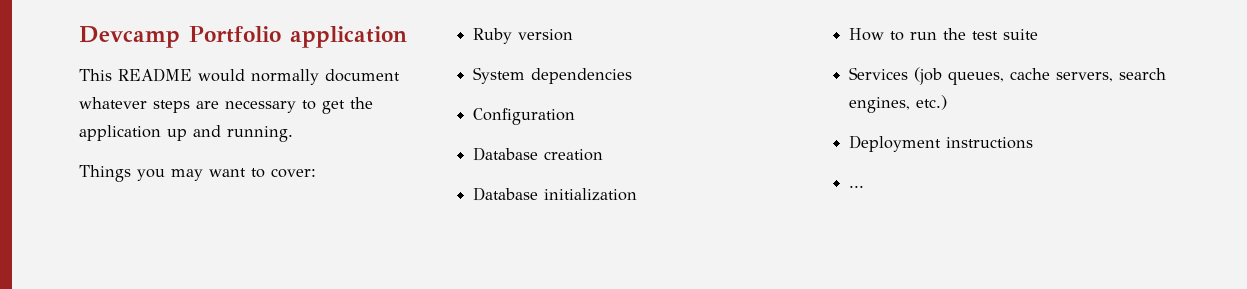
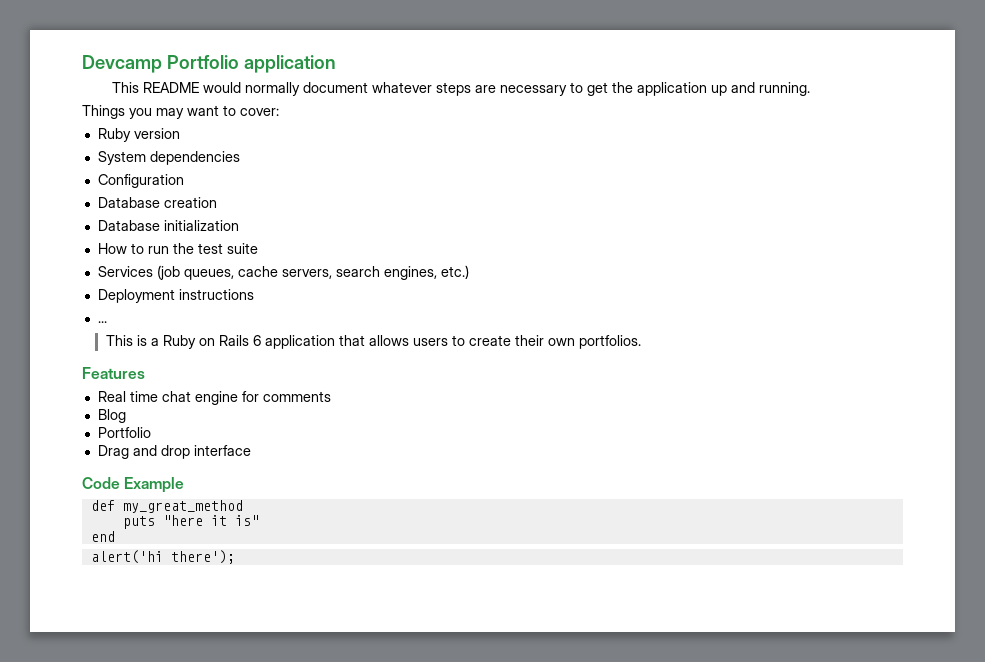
+ This is a Ruby on Rails 6 application that allows users to create their own portfolios.
+ Features
+ Real time chat engine for comments
+ Blog
+ Portfolio
+ Drag and drop interface
+ Code Example
+ def my_great_method
+ puts "here it is"
+ end
+ alert('hi there');

